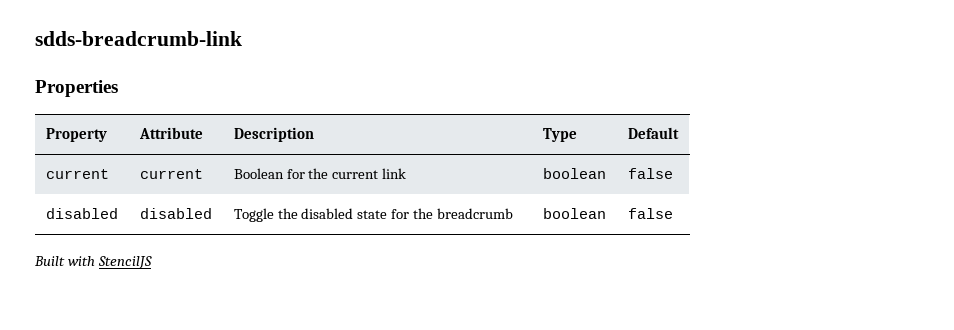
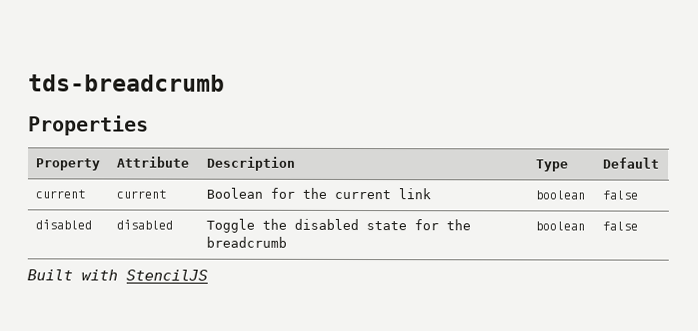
- sdds-breadcrumb-link
+ tds-breadcrumb

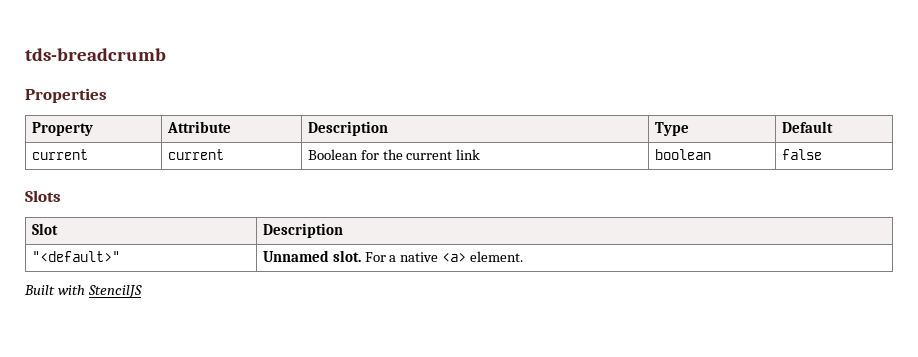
- disabled | disabled | Toggle the disabled state for the breadcrumb | boolean | false
+ Slots
+ Slot | Description
+ "<default>" | Unnamed slot. For a native <a> element.

